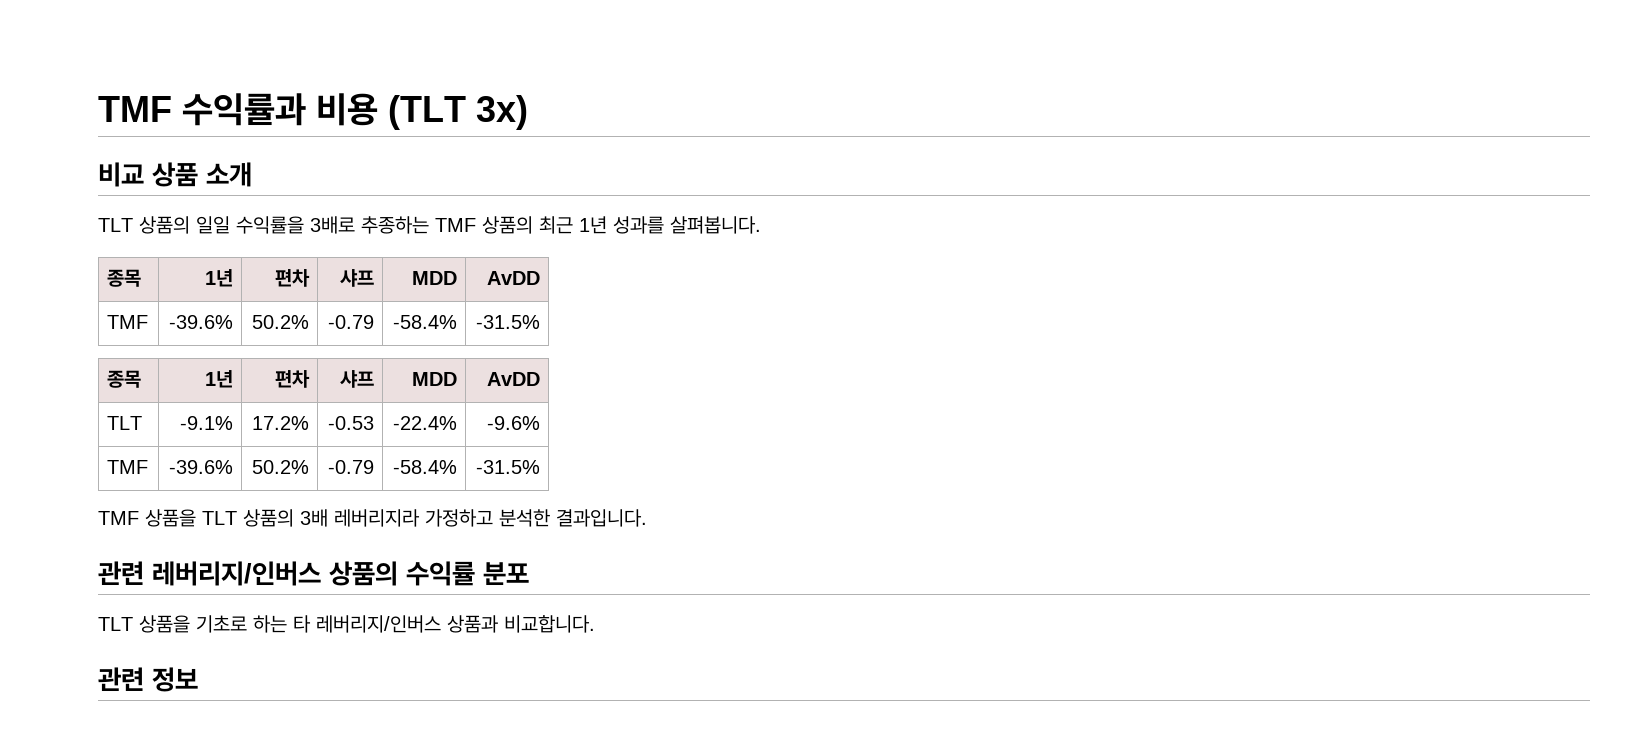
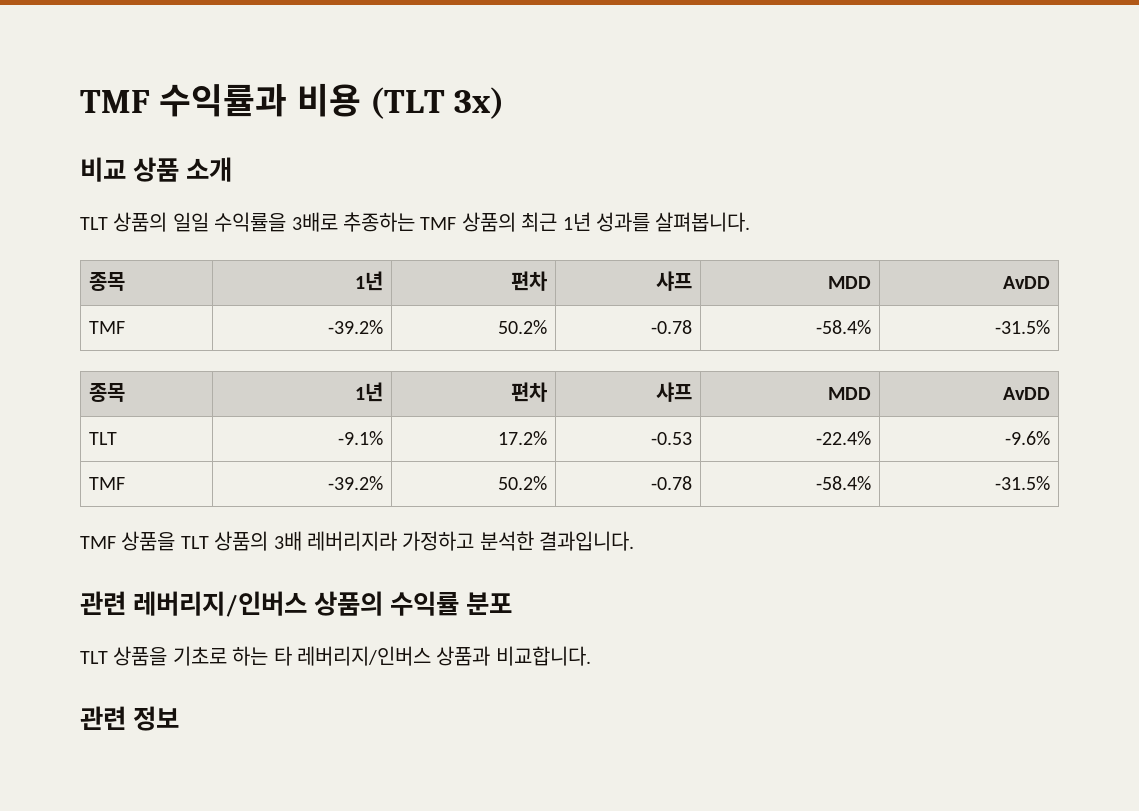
  TLT 상품의 일일 수익률을 3배로 추종하는 TMF 상품의 최근 1년 성과를 살펴봅니다.
  종목 | 1년 | 편차 | 샤프 | MDD | AvDD
- TMF | -39.6% | 50.2% | -0.79 | -58.4% | -31.5%
+ TMF | -39.2% | 50.2% | -0.78 | -58.4% | -31.5%
  TLT | -9.1% | 17.2% | -0.53 | -22.4% | -9.6%
- TMF | -39.6% | 50.2% | -0.79 | -58.4% | -31.5%
+ TMF | -39.2% | 50.2% | -0.78 | -58.4% | -31.5%

